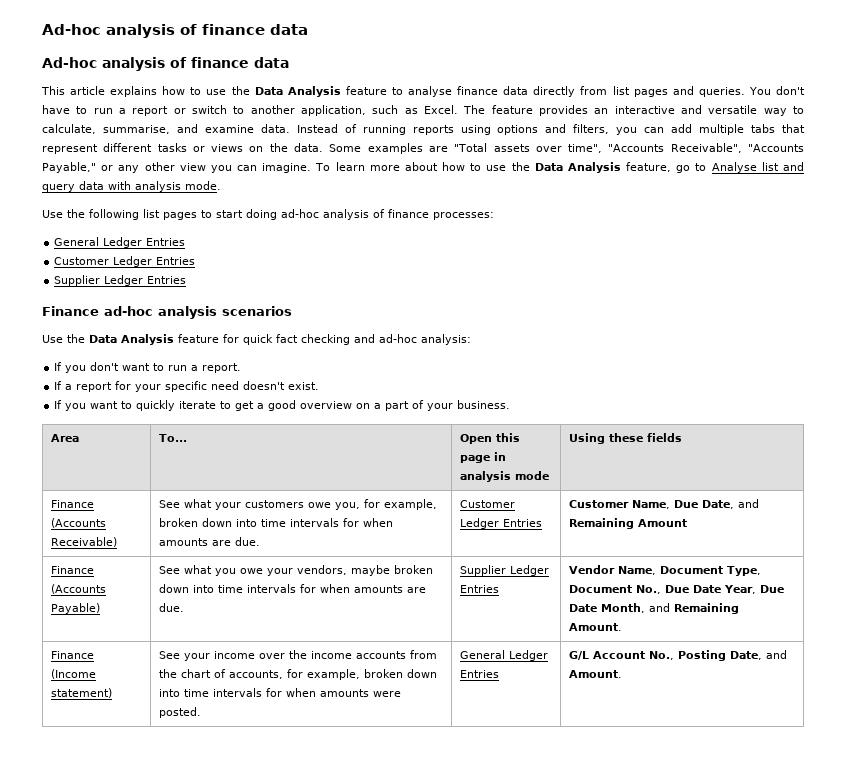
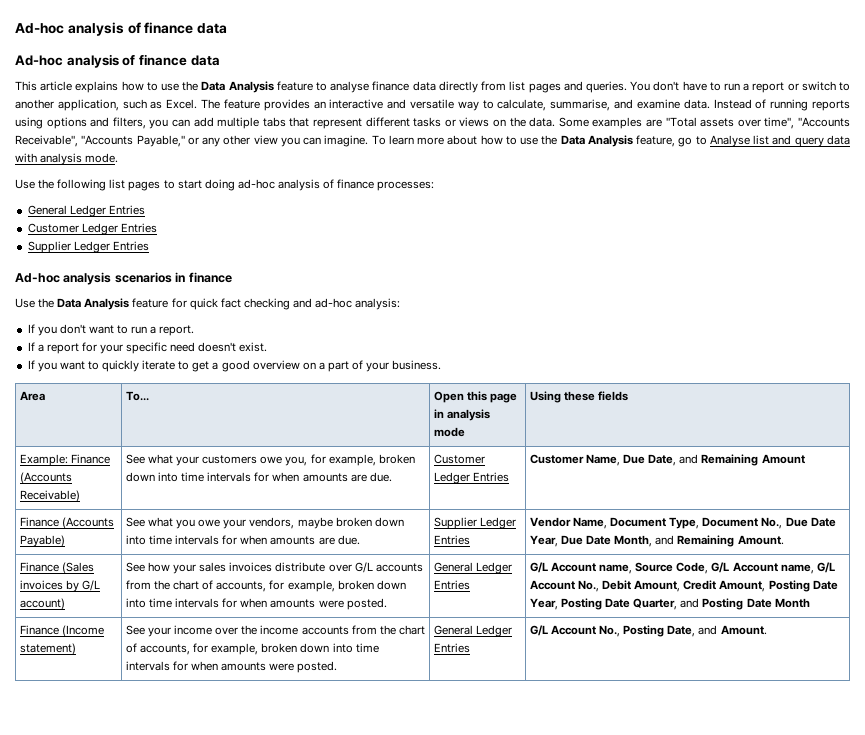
- Finance ad-hoc analysis scenarios
+ Ad-hoc analysis scenarios in finance
- Finance (Accounts Receivable) | See what your customers owe you, for example, broken down into time intervals for when amounts are due. | Customer Ledger Entries | Customer Name, Due Date, and Remaining Amount
+ Example: Finance (Accounts Receivable) | See what your customers owe you, for example, broken down into time intervals for when amounts are due. | Customer Ledger Entries | Customer Name, Due Date, and Remaining Amount
+ Finance (Sales invoices by G/L account) | See how your sales invoices distribute over G/L accounts from the chart of accounts, for example, broken down into time intervals for when amounts were posted. | General Ledger Entries | G/L Account name, Source Code, G/L Account name, G/L Account No., Debit Amount, Credit Amount, Posting Date Year, Posting Date Quarter, and Posting Date Month

